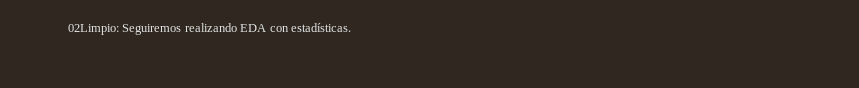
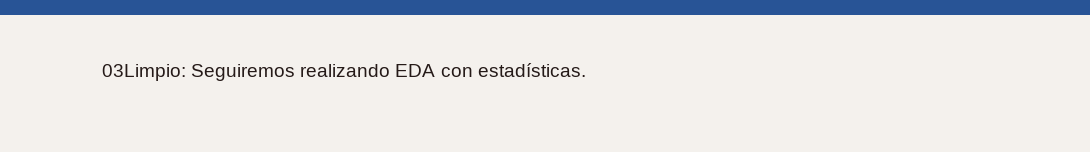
- 02Limpio: Seguiremos realizando EDA con estadísticas.
+ 03Limpio: Seguiremos realizando EDA con estadísticas.

